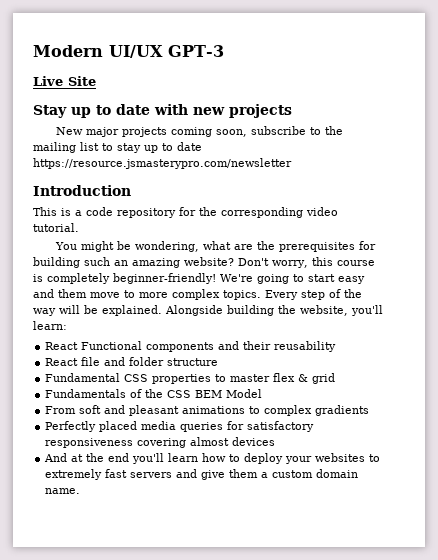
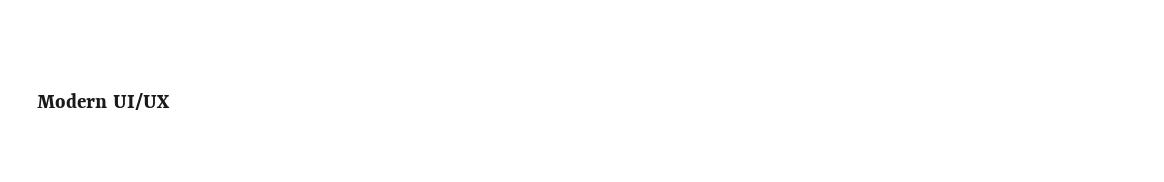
- Modern UI/UX GPT-3
- Live Site
- Stay up to date with new projects
- New major projects coming soon, subscribe to the mailing list to stay up to date https://resource.jsmasterypro.com/newsletter
- Introduction
- This is a code repository for the corresponding video tutorial.
- You might be wondering, what are the prerequisites for building such an amazing website? Don't worry, this course is completely beginner-friendly! We're going to start easy and them move to more complex topics. Every step of the way will be explained. Alongside building the website, you'll learn:
- React Functional components and their reusability
- React file and folder structure
- Fundamental CSS properties to master flex & grid
- Fundamentals of the CSS BEM Model
- From soft and pleasant animations to complex gradients
- Perfectly placed media queries for satisfactory responsiveness covering almost devices
- And at the end you'll learn how to deploy your websites to extremely fast servers and give them a custom domain name.
+ Modern UI/UX

